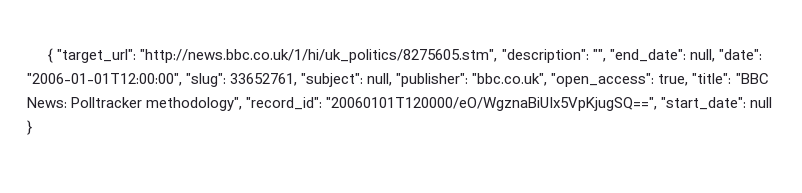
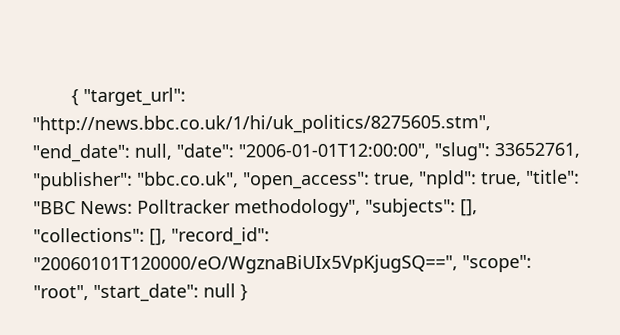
- { "target_url": "http://news.bbc.co.uk/1/hi/uk_politics/8275605.stm", "description": "", "end_date": null, "date": "2006-01-01T12:00:00", "slug": 33652761, "subject": null, "publisher": "bbc.co.uk", "open_access": true, "title": "BBC News: Polltracker methodology", "record_id": "20060101T120000/eO/WgznaBiUIx5VpKjugSQ==", "start_date": null }
+ { "target_url": "http://news.bbc.co.uk/1/hi/uk_politics/8275605.stm", "end_date": null, "date": "2006-01-01T12:00:00", "slug": 33652761, "publisher": "bbc.co.uk", "open_access": true, "npld": true, "title": "BBC News: Polltracker methodology", "subjects": [], "collections": [], "record_id": "20060101T120000/eO/WgznaBiUIx5VpKjugSQ==", "scope": "root", "start_date": null }

